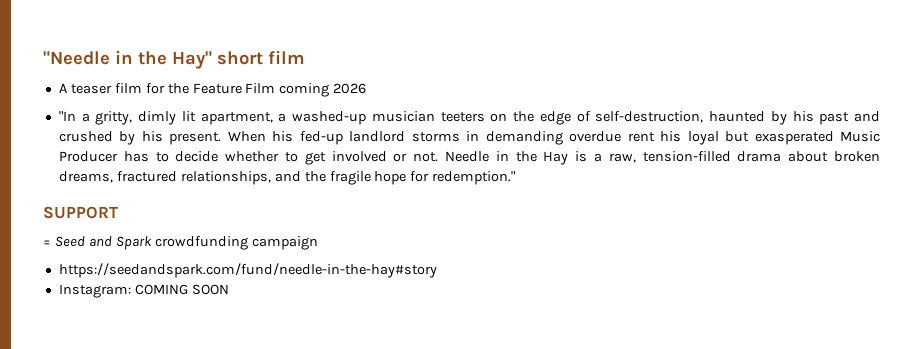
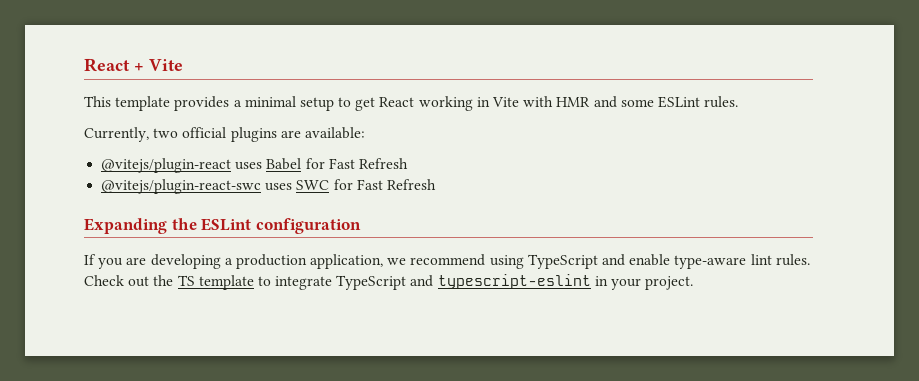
- "Needle in the Hay" short film
- A teaser film for the Feature Film coming 2026
- "In a gritty, dimly lit apartment, a washed-up musician teeters on the edge of self-destruction, haunted by his past and crushed by his present. When his fed-up landlord storms in demanding overdue rent his loyal but exasperated Music Producer has to decide whether to get involved or not. Needle in the Hay is a raw, tension-filled drama about broken dreams, fractured relationships, and the fragile hope for redemption."
- SUPPORT
- = Seed and Spark crowdfunding campaign
- https://seedandspark.com/fund/needle-in-the-hay#story
- Instagram: COMING SOON
+ React + Vite
+ This template provides a minimal setup to get React working in Vite with HMR and some ESLint rules.
+ Currently, two official plugins are available:
+ @vitejs/plugin-react uses Babel for Fast Refresh
+ @vitejs/plugin-react-swc uses SWC for Fast Refresh
+ Expanding the ESLint configuration
+ If you are developing a production application, we recommend using TypeScript and enable type-aware lint rules. Check out the TS template to integrate TypeScript and typescript-eslint in your project.

